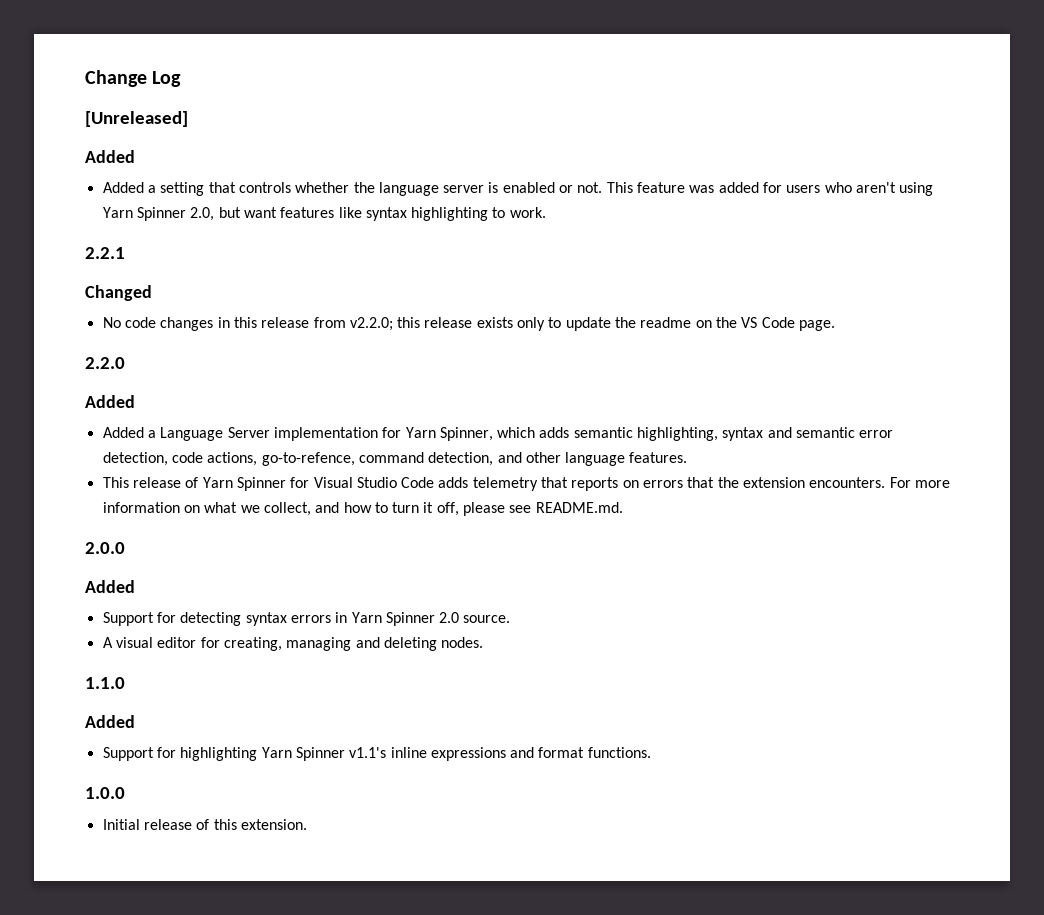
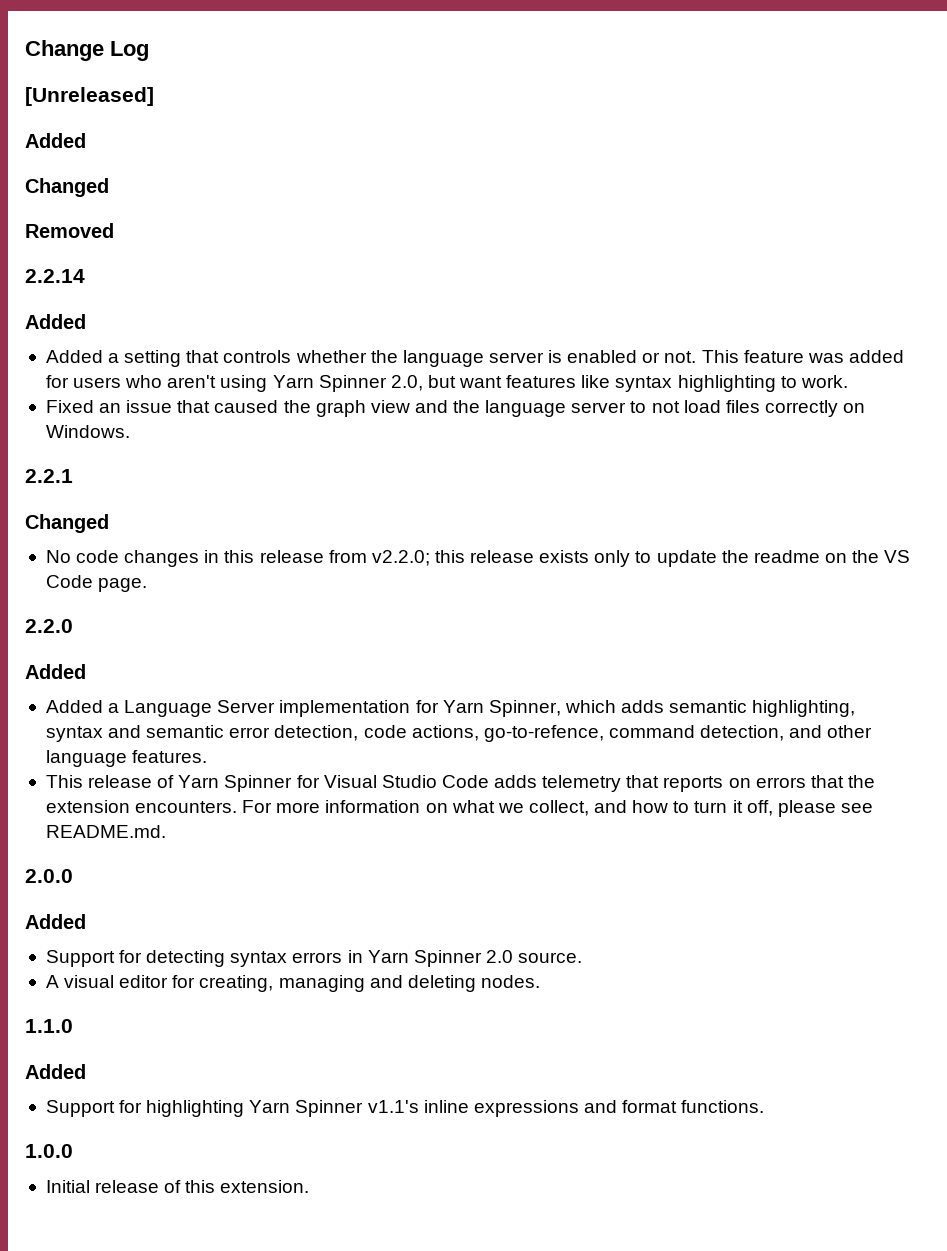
  [Unreleased]
+ Added
+ Changed
+ Removed
+ 2.2.14
+ Fixed an issue that caused the graph view and the language server to not load files correctly on Windows.

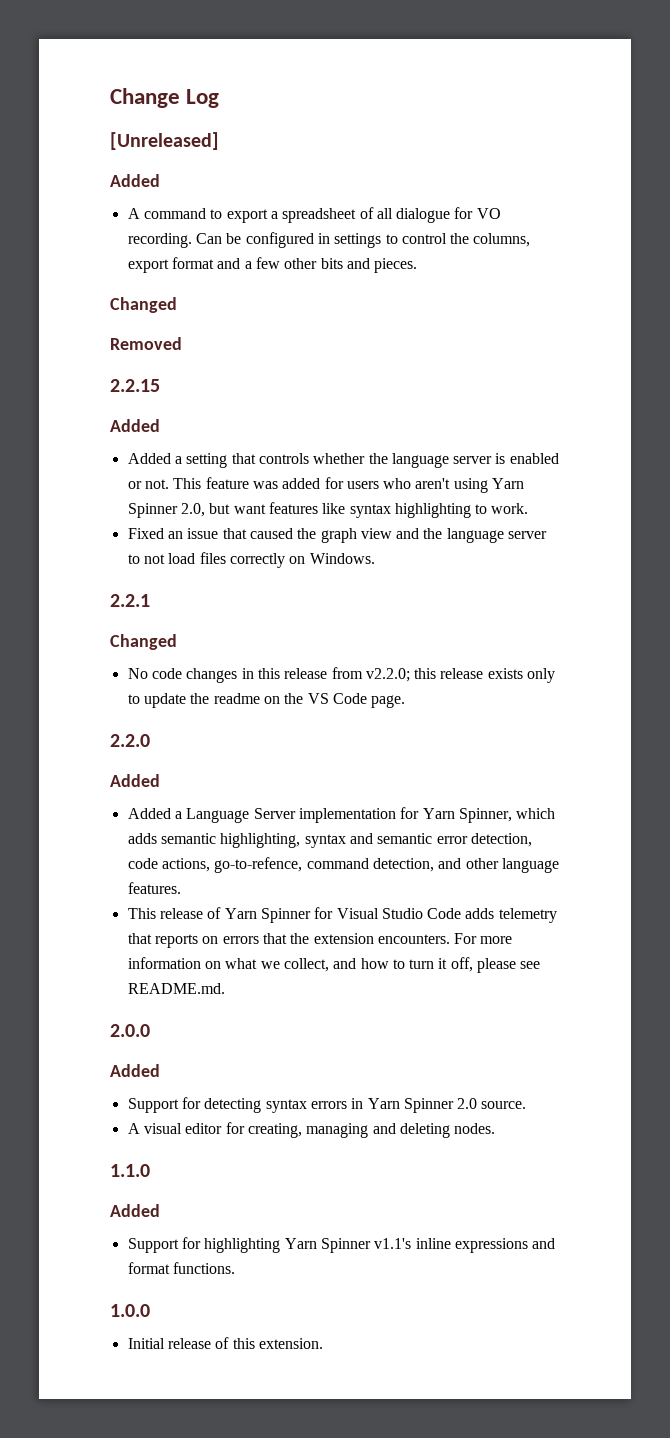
+ A command to export a spreadsheet of all dialogue for VO recording. Can be configured in settings to control the columns, export format and a few other bits and pieces.
- 2.2.14
+ 2.2.15

